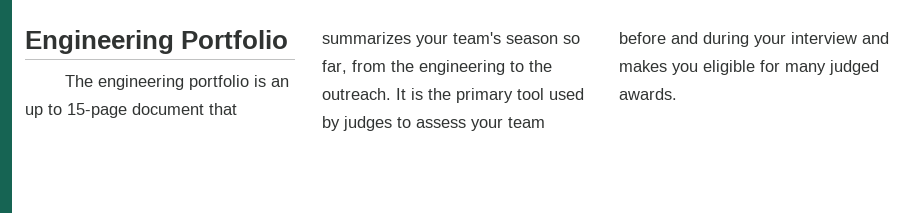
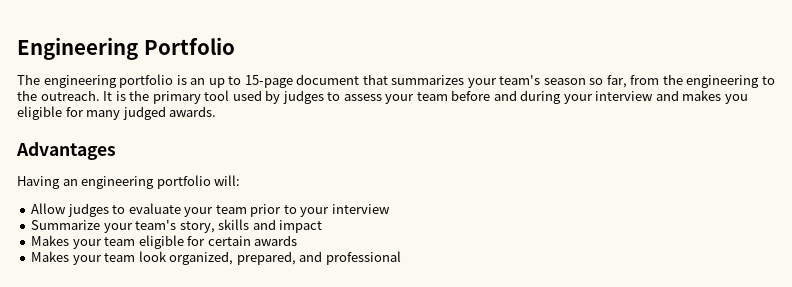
+ Advantages
+ Having an engineering portfolio will:
+ Allow judges to evaluate your team prior to your interview
+ Summarize your team's story, skills and impact
+ Makes your team eligible for certain awards
+ Makes your team look organized, prepared, and professional

